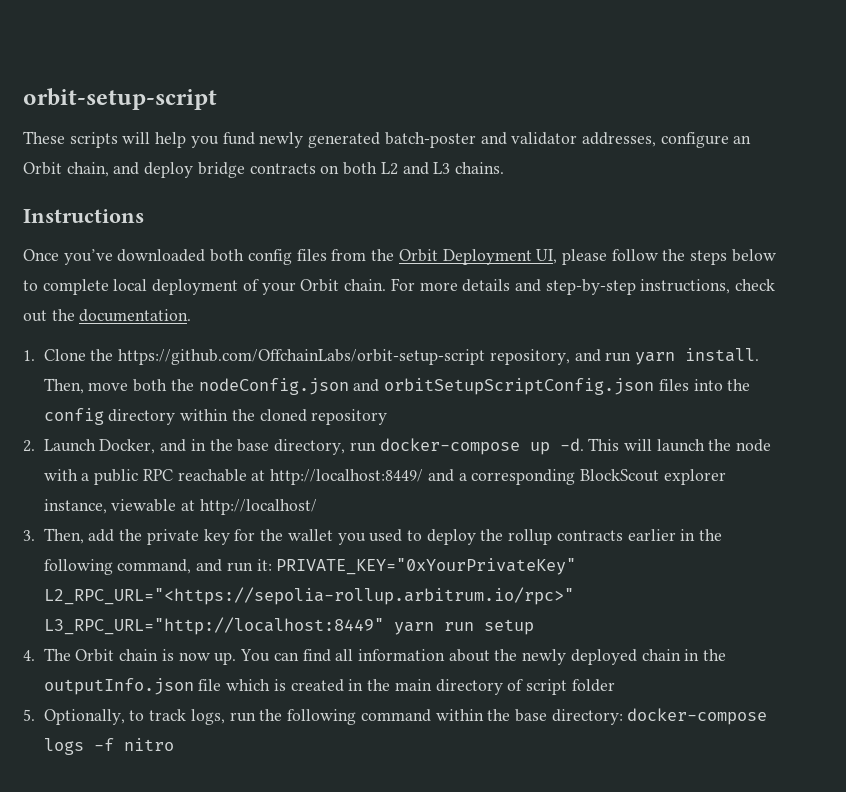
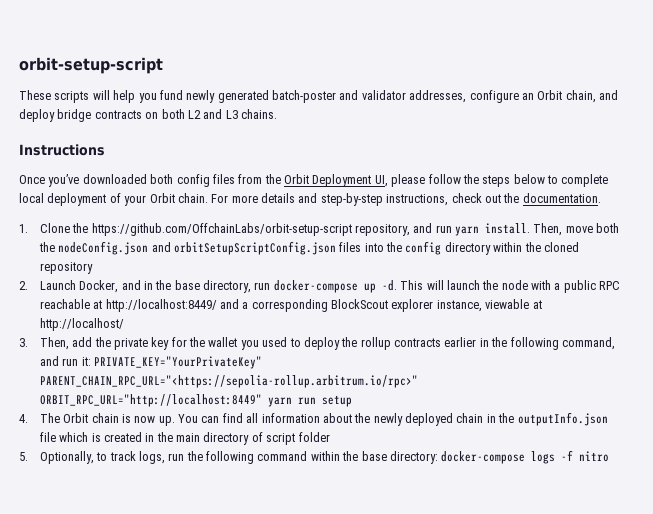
- 3. Then, add the private key for the wallet you used to deploy the rollup contracts earlier in the following command, and run it: PRIVATE_KEY="0xYourPrivateKey" L2_RPC_URL="<https://sepolia-rollup.arbitrum.io/rpc>" L3_RPC_URL="http://localhost:8449" yarn run setup
+ 3. Then, add the private key for the wallet you used to deploy the rollup contracts earlier in the following command, and run it: PRIVATE_KEY="YourPrivateKey" PARENT_CHAIN_RPC_URL="<https://sepolia-rollup.arbitrum.io/rpc>" ORBIT_RPC_URL="http://localhost:8449" yarn run setup

